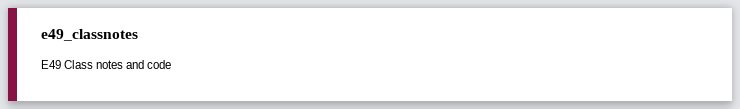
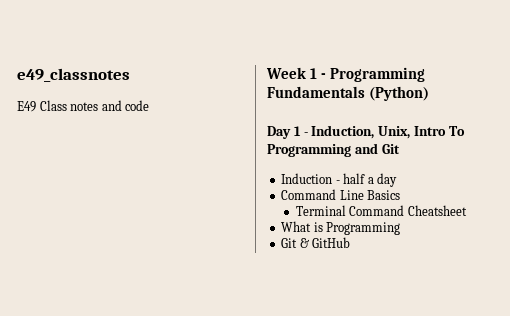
+ Week 1 - Programming Fundamentals (Python)
+ Day 1 - Induction, Unix, Intro To Programming and Git
+ Induction - half a day
+ Command Line Basics
+ Terminal Command Cheatsheet
+ What is Programming
+ Git & GitHub

